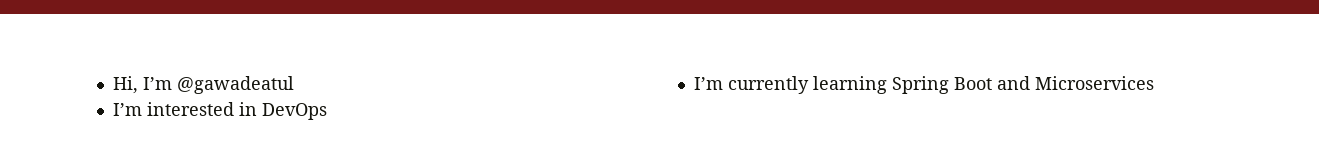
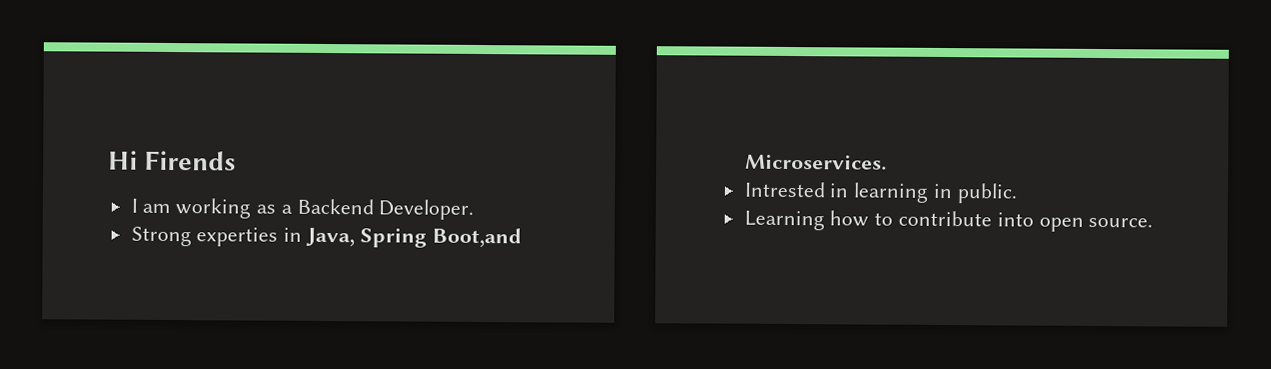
- Hi, I’m @gawadeatul
- I’m interested in DevOps
- I’m currently learning Spring Boot and Microservices
+ Hi Firends
+ I am working as a Backend Developer.
+ Strong experties in Java, Spring Boot,and Microservices.
+ Intrested in learning in public.
+ Learning how to contribute into open source.

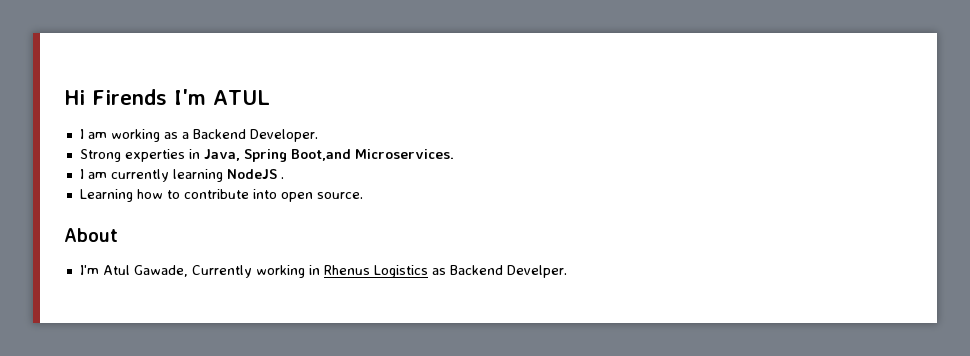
- Hi Firends
+ Hi Firends I'm ATUL
- Intrested in learning in public.
+ I am currently learning NodeJS .
+ About
+ I'm Atul Gawade, Currently working in Rhenus Logistics as Backend Develper.

